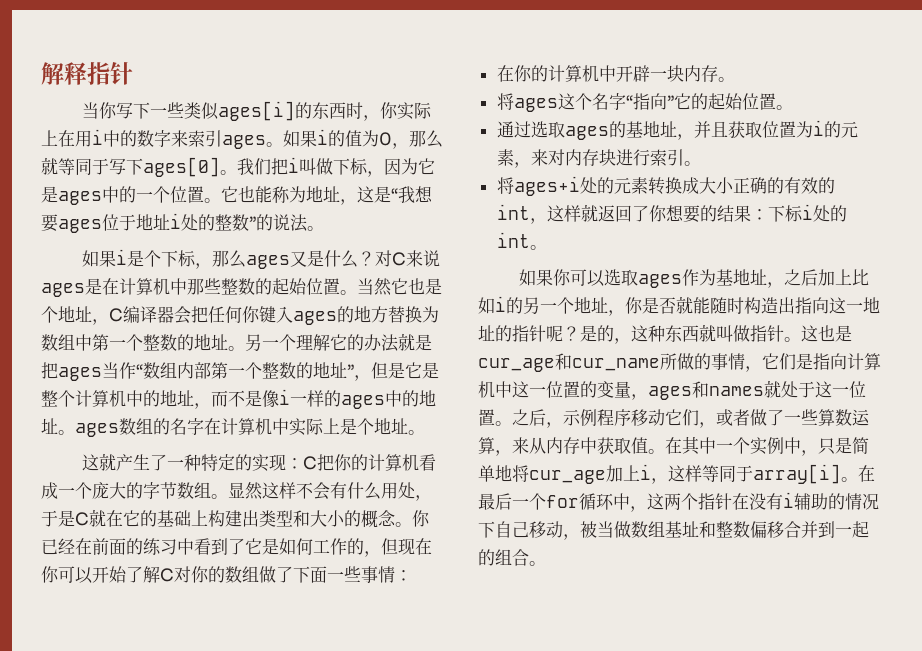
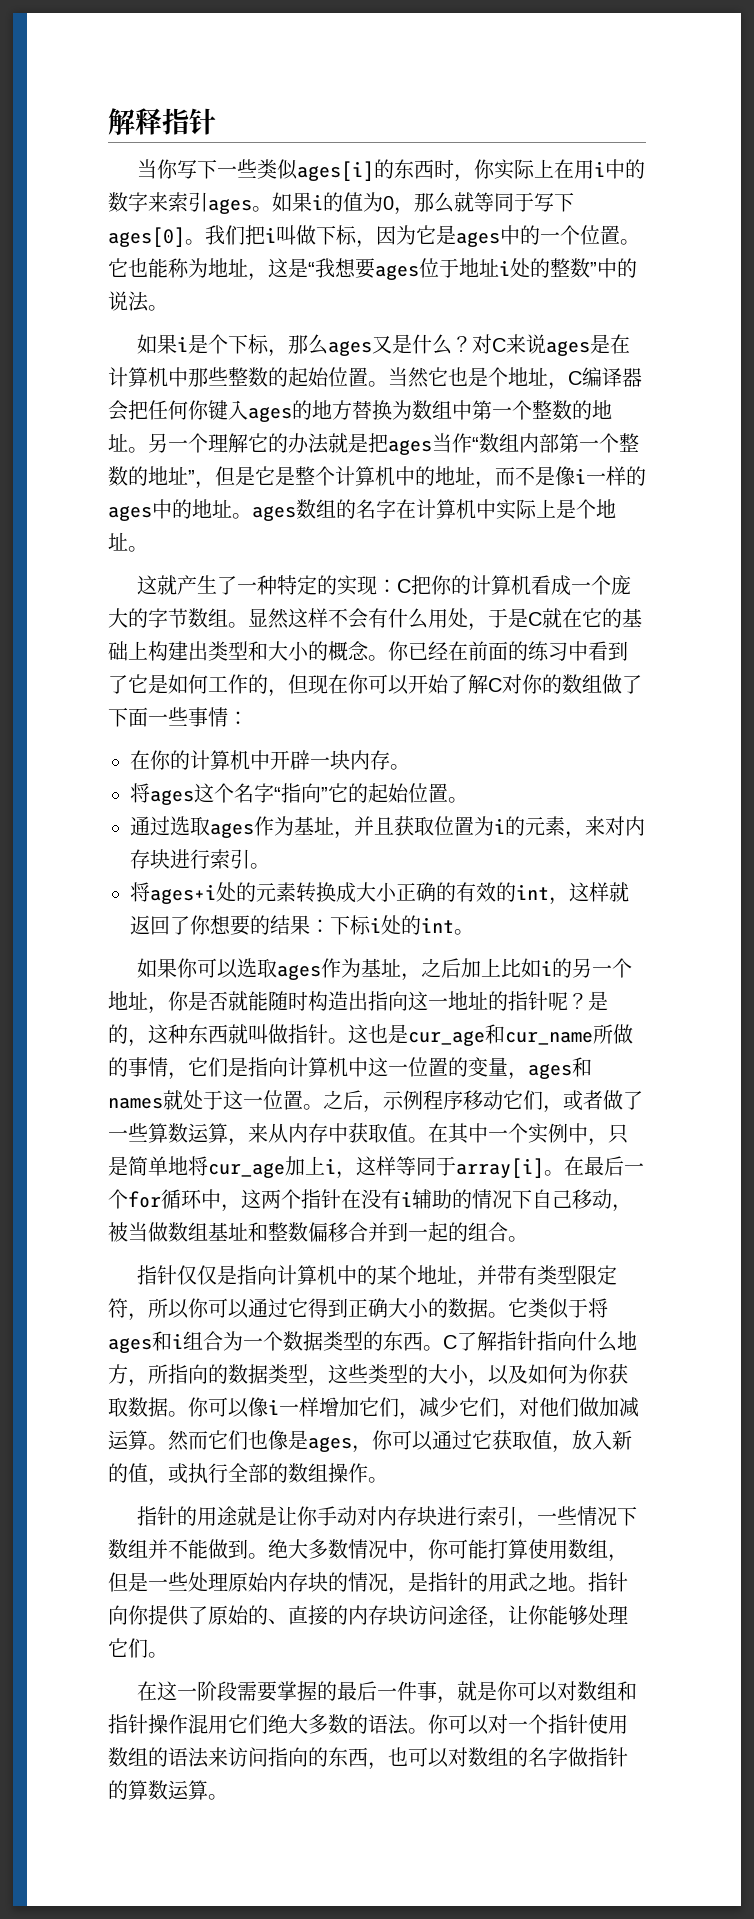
- 它也能称为地址，这是“我想要ages位于地址i处的整数”的说法。
+ 它也能称为地址，这是“我想要ages位于地址i处的整数”中的说法。
- 通过选取ages的基地址，并且获取位置为i的元素，来对内存块进行索引。
+ 通过选取ages作为基址，并且获取位置为i的元素，来对内存块进行索引。
- 如果你可以选取ages作为基地址，之后加上比如i的另一个地址，你是否就能随时构造出指向这一地址的指针呢？
+ 如果你可以选取ages作为基址，之后加上比如i的另一个地址，你是否就能随时构造出指向这一地址的指针呢？
+ 指针仅仅是指向计算机中的某个地址，并带有类型限定符，所以你可以通过它得到正确大小的数据。它类似于将ages和i组合为一个数据类型的东西。C了解指针指向什么地方，所指向的数据类型，这些类型的大小，以及如何为你获取数据。你可以像i一样增加它们，减少它们，对他们做加减运算。然而它们也像是ages，你可以通过它获取值，放入新的值，或执行全部的数组操作。
+ 指针的用途就是让你手动对内存块进行索引，一些情况下数组并不能做到。绝大多数情况中，你可能打算使用数组，但是一些处理原始内存块的情况，是指针的用武之地。指针向你提供了原始的、直接的内存块访问途径，让你能够处理它们。
+ 在这一阶段需要掌握的最后一件事，就是你可以对数组和指针操作混用它们绝大多数的语法。你可以对一个指针使用数组的语法来访问指向的东西，也可以对数组的名字做指针的算数运算。

